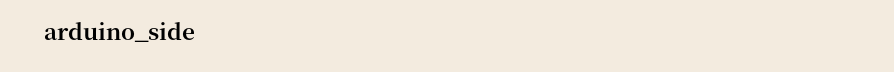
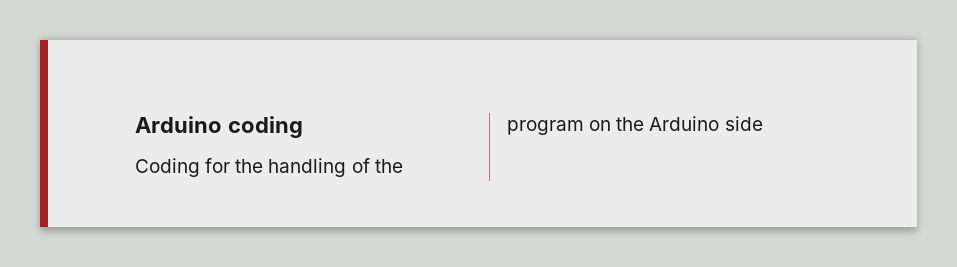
- arduino_side
+ Arduino coding
+ Coding for the handling of the program on the Arduino side

